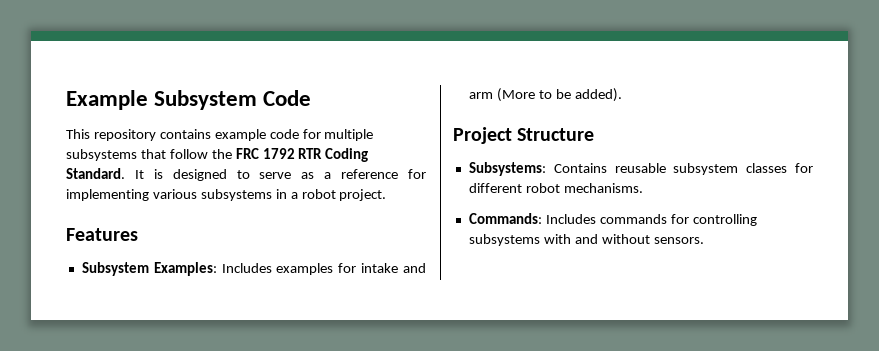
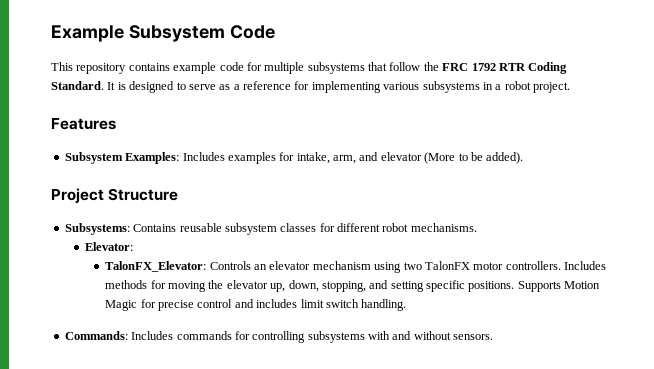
- Subsystem Examples: Includes examples for intake and arm (More to be added).
+ Subsystem Examples: Includes examples for intake, arm, and elevator (More to be added).
+ Elevator:
+ TalonFX_Elevator: Controls an elevator mechanism using two TalonFX motor controllers. Includes methods for moving the elevator up, down, stopping, and setting specific positions. Supports Motion Magic for precise control and includes limit switch handling.

